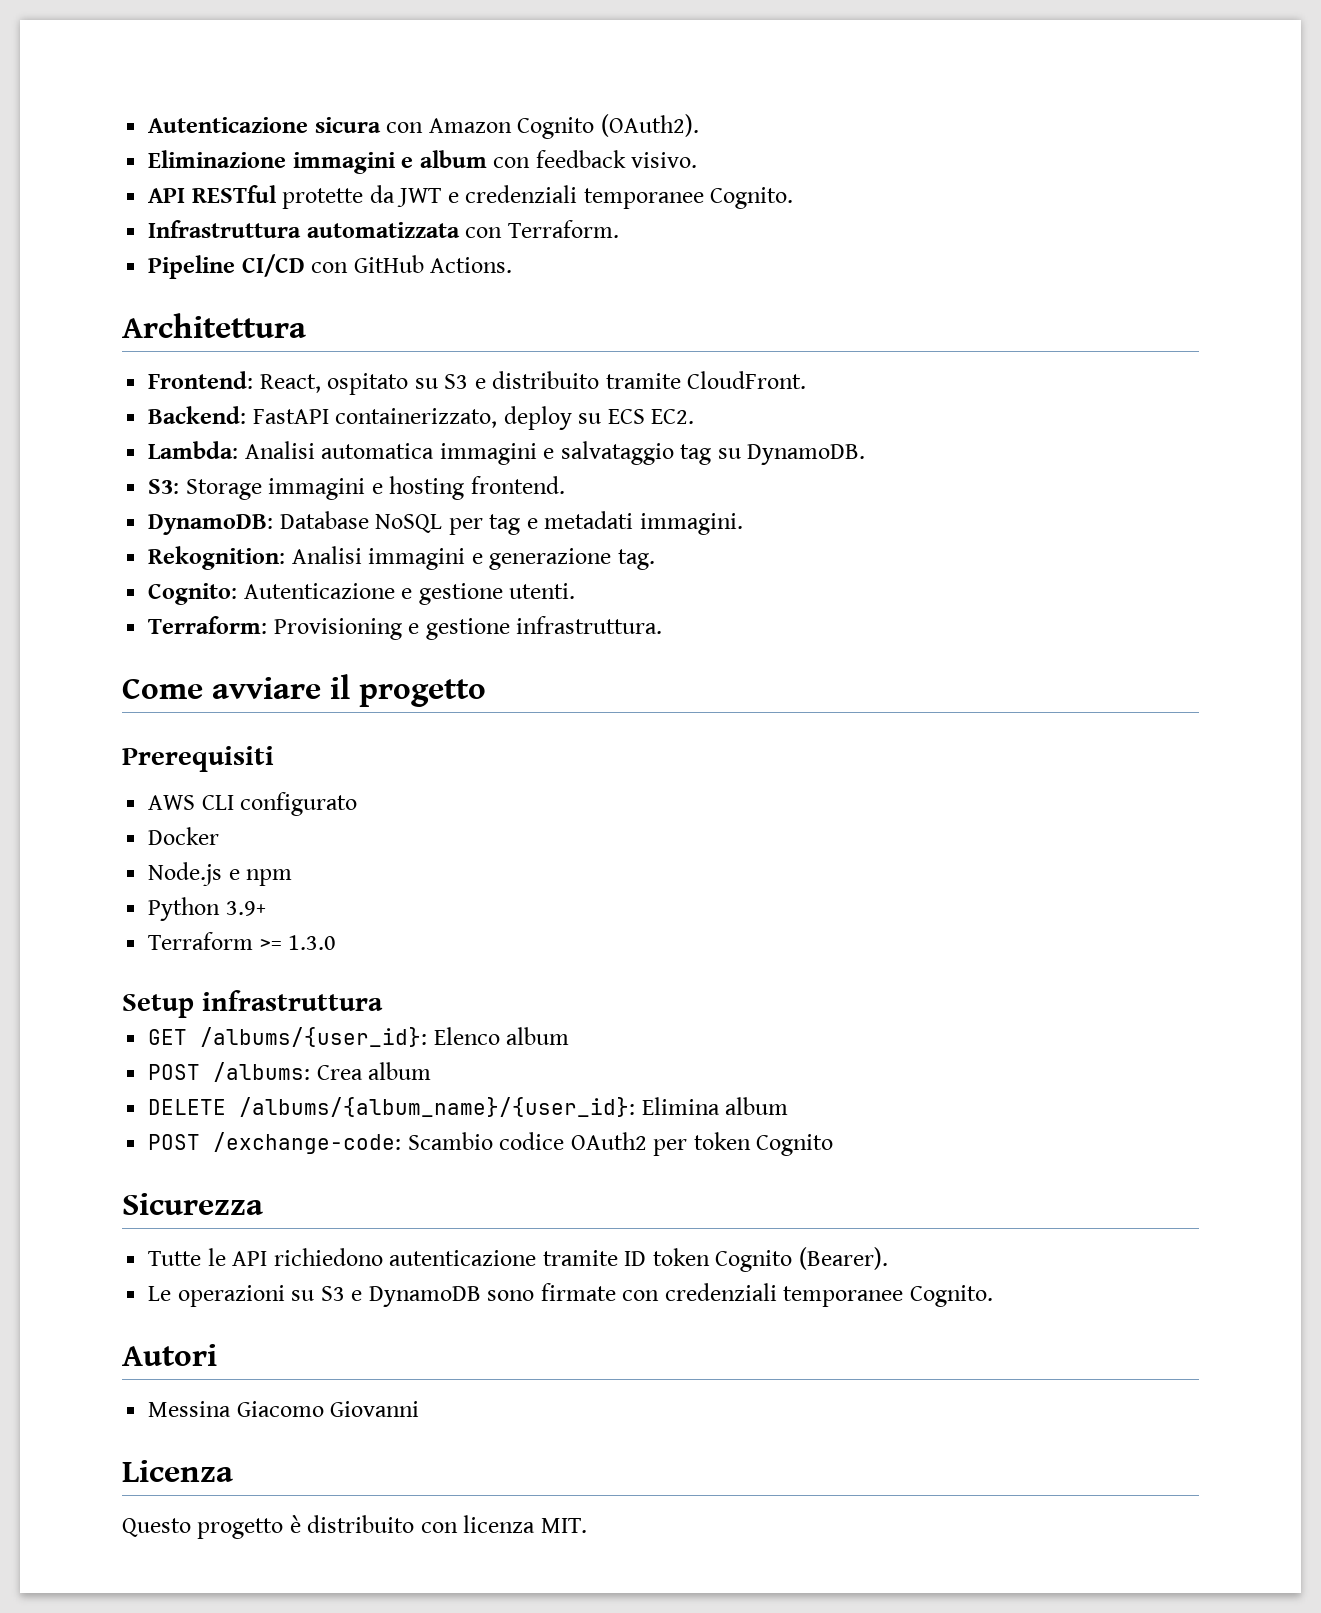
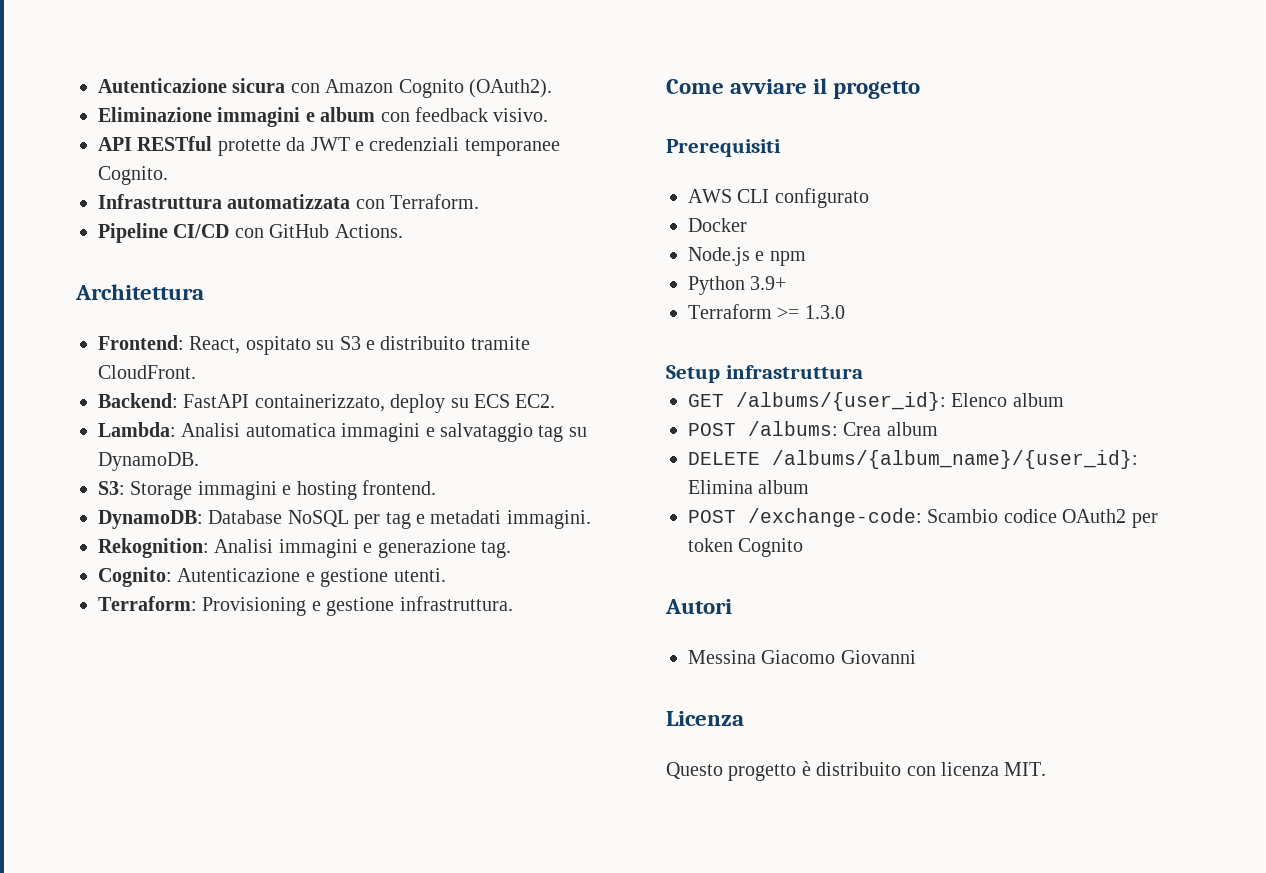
- Sicurezza
- Tutte le API richiedono autenticazione tramite ID token Cognito (Bearer).
- Le operazioni su S3 e DynamoDB sono firmate con credenziali temporanee Cognito.

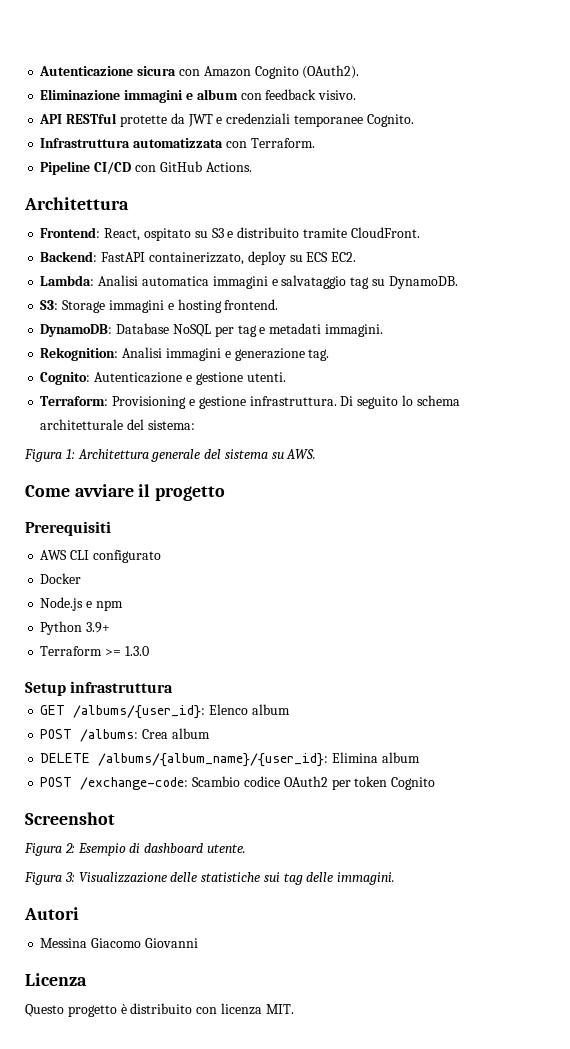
+ Di seguito lo schema architetturale del sistema:
+ Figura 1: Architettura generale del sistema su AWS.
+ Screenshot
+ Figura 2: Esempio di dashboard utente.
+ Figura 3: Visualizzazione delle statistiche sui tag delle immagini.

